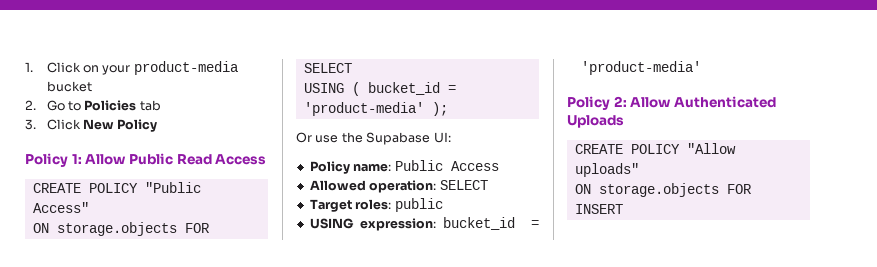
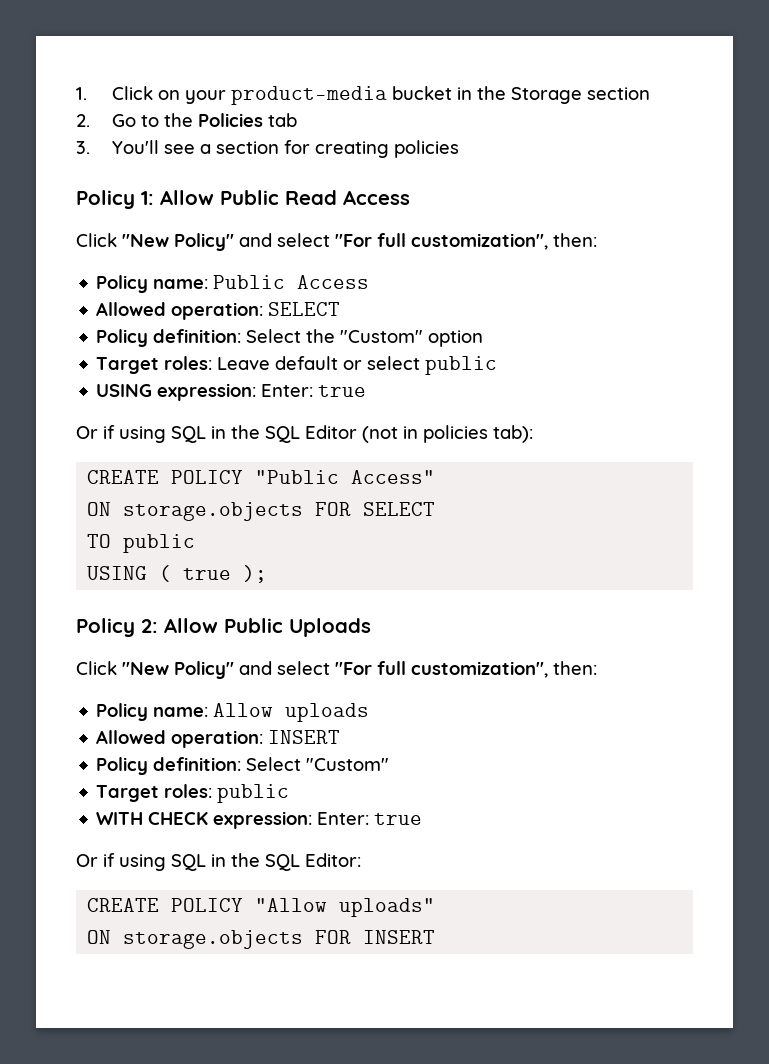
- 1. Click on your product-media bucket
+ 1. Click on your product-media bucket in the Storage section
- 2. Go to Policies tab
+ 2. Go to the Policies tab
- 3. Click New Policy
+ 3. You'll see a section for creating policies
  Policy 1: Allow Public Read Access
+ Click "New Policy" and select "For full customization", then:
+ Policy name: Public Access
+ Allowed operation: SELECT
+ Policy definition: Select the "Custom" option
+ Target roles: Leave default or select public
+ USING expression: Enter: true
+ Or if using SQL in the SQL Editor (not in policies tab):
+ TO public
- USING ( bucket_id = 'product-media' );
- Or use the Supabase UI:
- Policy name: Public Access
- Allowed operation: SELECT
+ USING ( true );
+ Policy 2: Allow Public Uploads
+ Click "New Policy" and select "For full customization", then:
+ Policy name: Allow uploads
+ Allowed operation: INSERT
+ Policy definition: Select "Custom"
  Target roles: public
- USING expression: bucket_id = 'product-media'
- Policy 2: Allow Authenticated Uploads
+ WITH CHECK expression: Enter: true
+ Or if using SQL in the SQL Editor:

